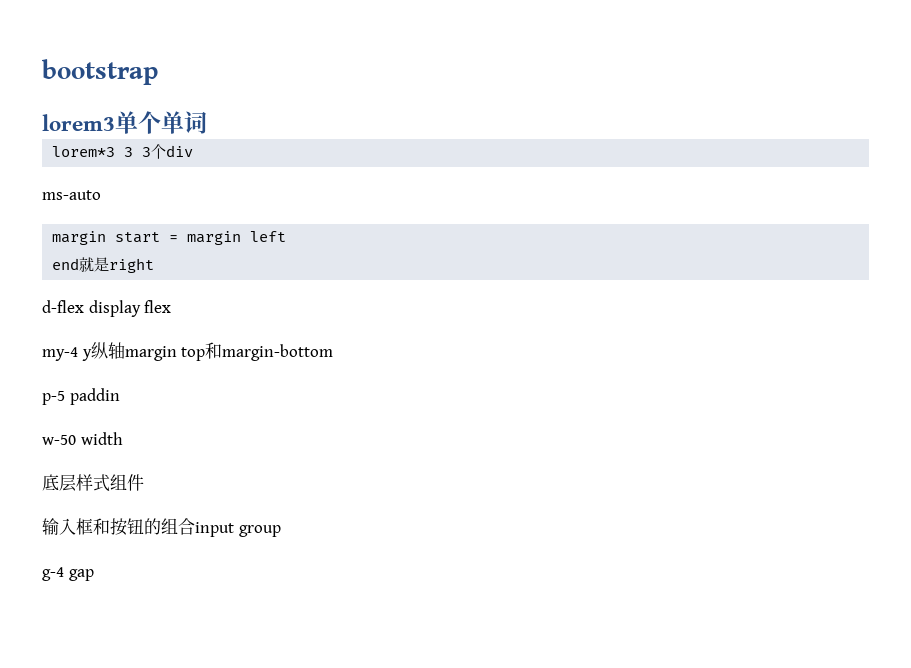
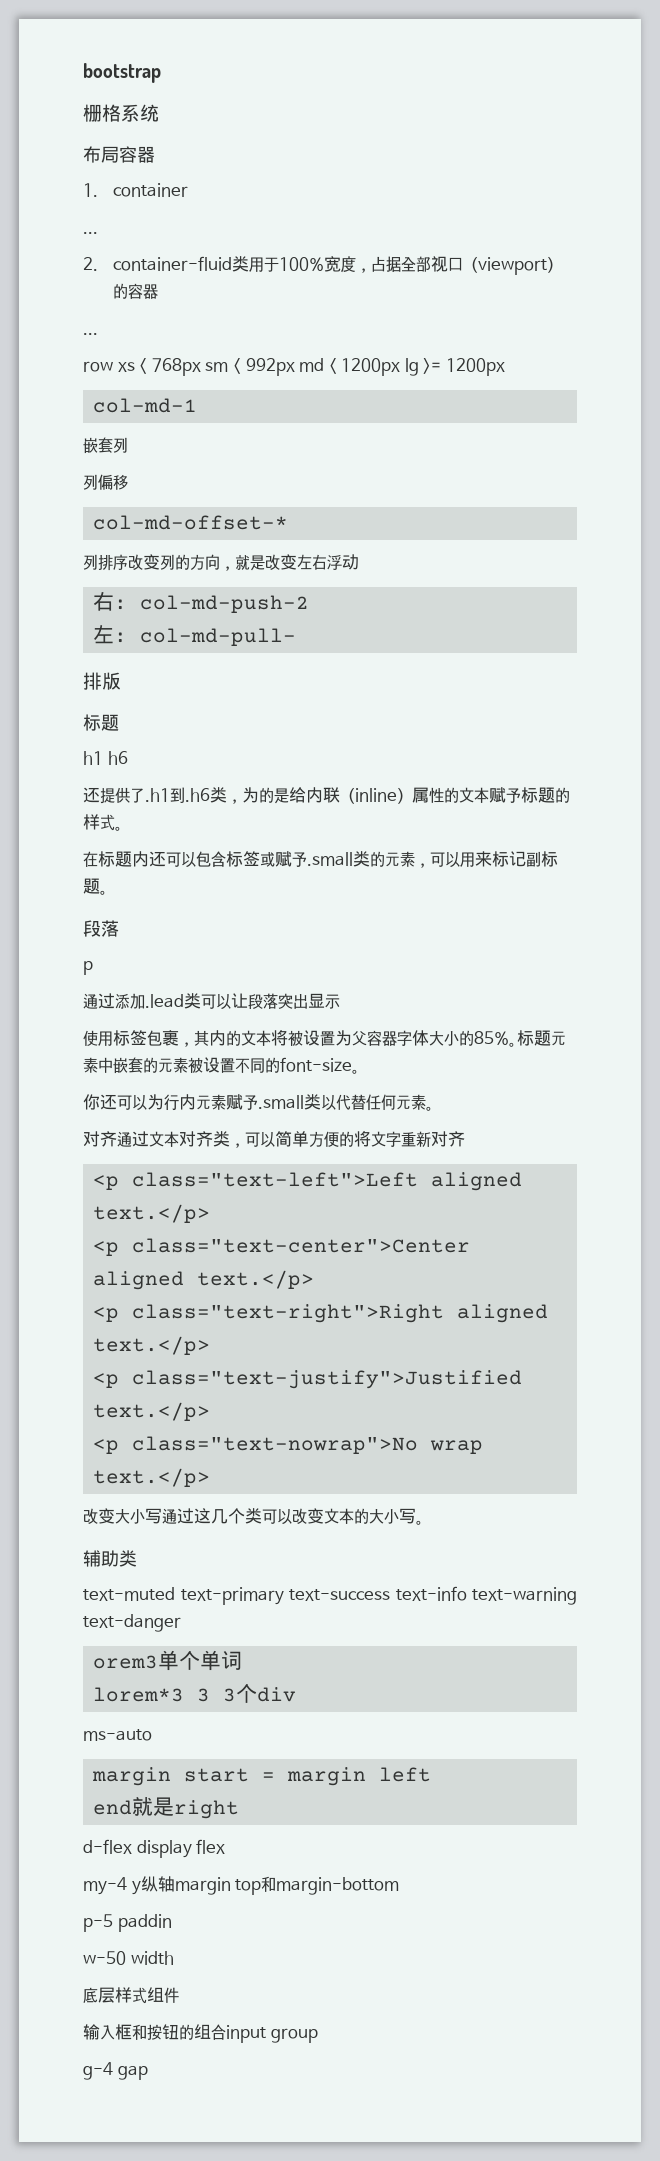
- lorem3单个单词
+ 栅格系统
+ 布局容器
+ 1. container
+ ...
+ 2. container-fluid类用于100%宽度，占据全部视口（viewport）的容器
+ ...
+ row xs < 768px sm < 992px md < 1200px lg >= 1200px
+ col-md-1
+ 嵌套列
+ 列偏移
+ col-md-offset-*
+ 列排序改变列的方向，就是改变左右浮动
+ 右: col-md-push-2
+ 左: col-md-pull-
+ 排版
+ 标题
+ h1 h6
+ 还提供了.h1到.h6类，为的是给内联（inline）属性的文本赋予标题的样式。
+ 在标题内还可以包含标签或赋予.small类的元素，可以用来标记副标题。
+ 段落
+ p
+ 通过添加.lead类可以让段落突出显示
+ 使用标签包裹，其内的文本将被设置为父容器字体大小的85%。标题元素中嵌套的元素被设置不同的font-size。
+ 你还可以为行内元素赋予.small类以代替任何元素。
+ 对齐通过文本对齐类，可以简单方便的将文字重新对齐
+ <p class="text-left">Left aligned text.</p>
+ <p class="text-center">Center aligned text.</p>
+ <p class="text-right">Right aligned text.</p>
+ <p class="text-justify">Justified text.</p>
+ <p class="text-nowrap">No wrap text.</p>
+ 改变大小写通过这几个类可以改变文本的大小写。
+ 辅助类
+ text-muted text-primary text-success text-info text-warning text-danger
+ orem3单个单词

